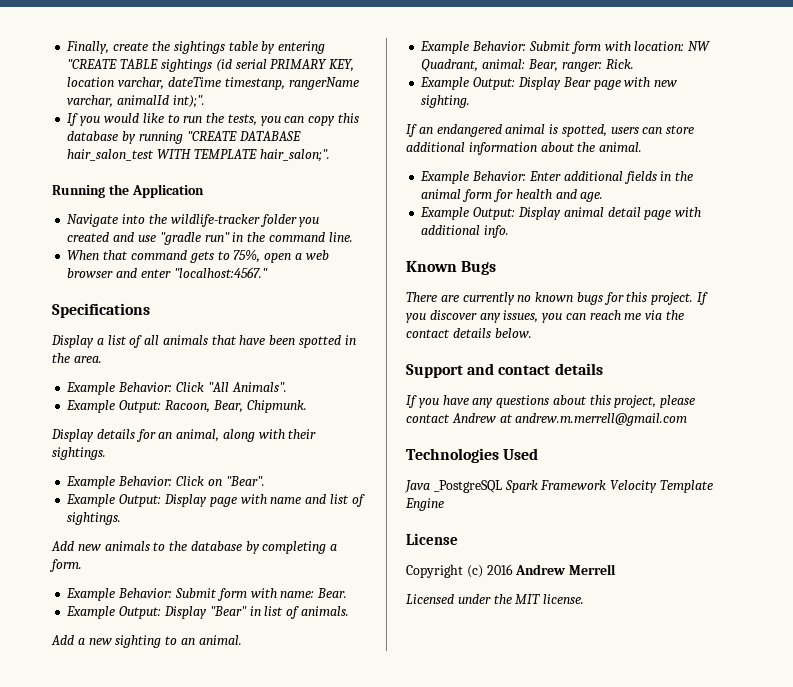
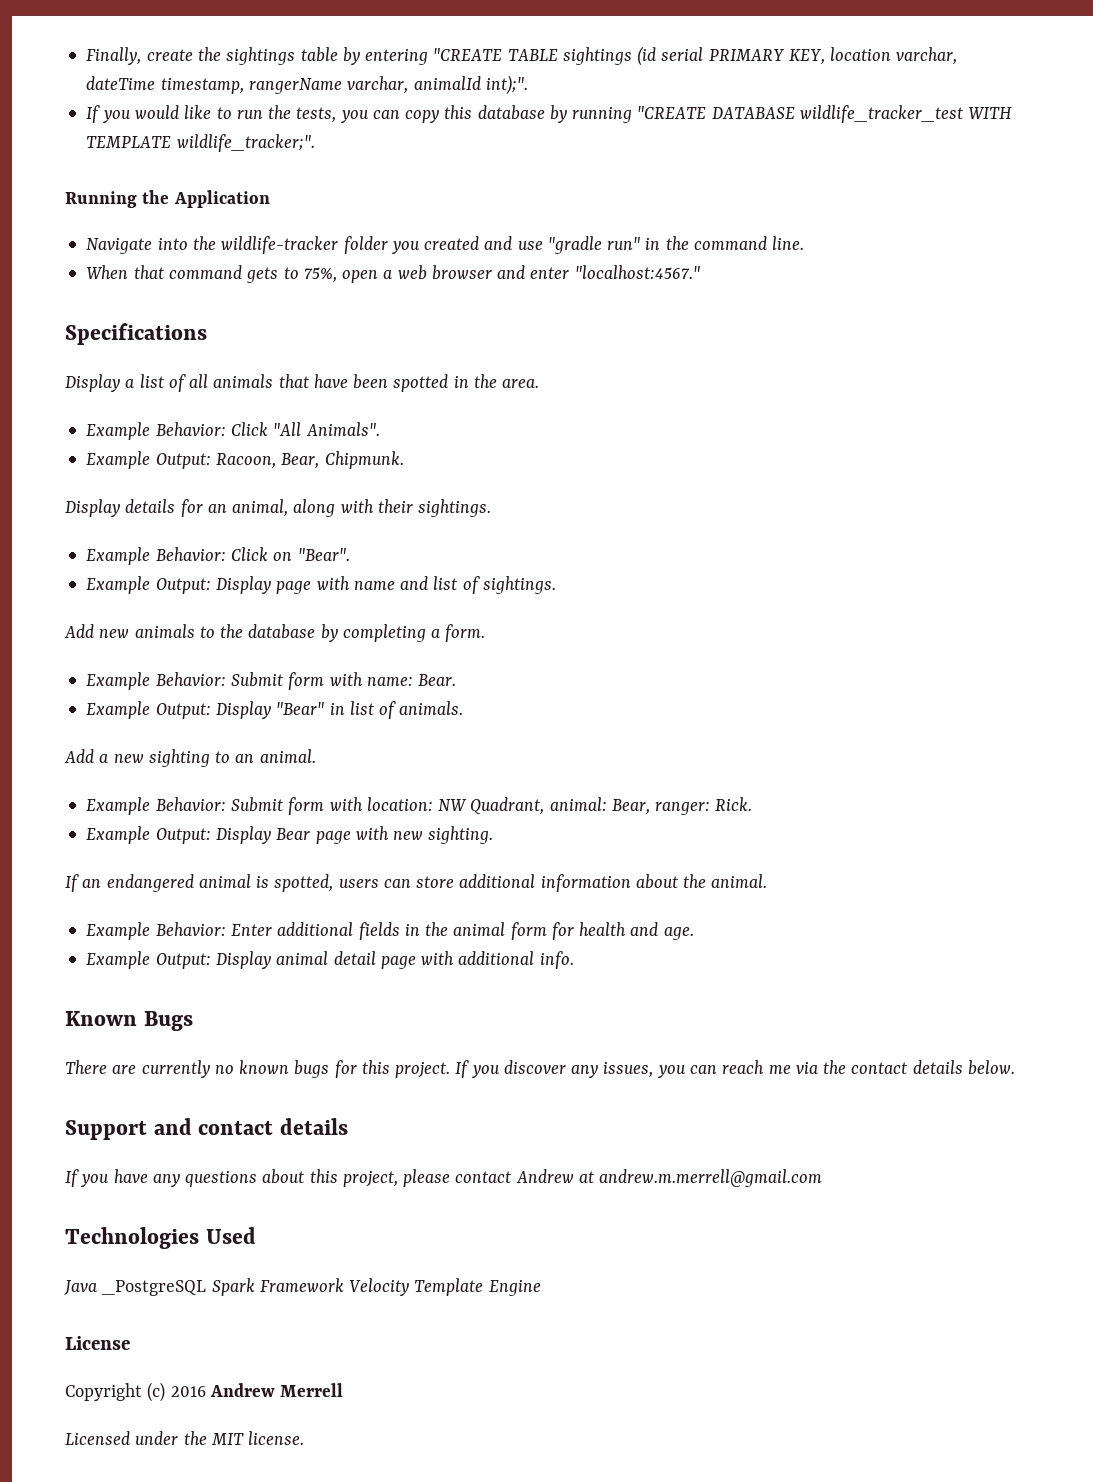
- Finally, create the sightings table by entering "CREATE TABLE sightings (id serial PRIMARY KEY, location varchar, dateTime timestanp, rangerName varchar, animalId int);".
+ Finally, create the sightings table by entering "CREATE TABLE sightings (id serial PRIMARY KEY, location varchar, dateTime timestamp, rangerName varchar, animalId int);".
- If you would like to run the tests, you can copy this database by running "CREATE DATABASE hair_salon_test WITH TEMPLATE hair_salon;".
+ If you would like to run the tests, you can copy this database by running "CREATE DATABASE wildlife_tracker_test WITH TEMPLATE wildlife_tracker;".

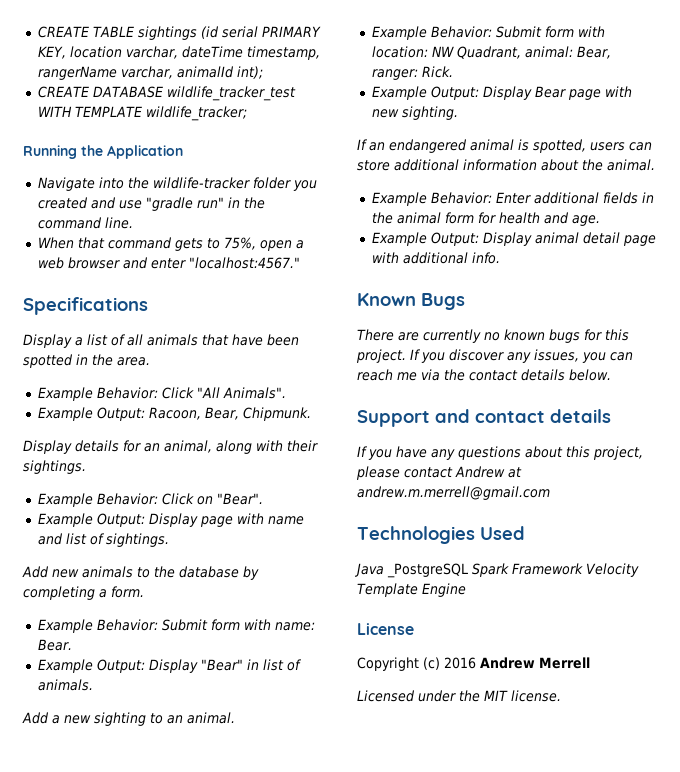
- Finally, create the sightings table by entering "CREATE TABLE sightings (id serial PRIMARY KEY, location varchar, dateTime timestamp, rangerName varchar, animalId int);".
- If you would like to run the tests, you can copy this database by running "CREATE DATABASE wildlife_tracker_test WITH TEMPLATE wildlife_tracker;".
+ CREATE TABLE sightings (id serial PRIMARY KEY, location varchar, dateTime timestamp, rangerName varchar, animalId int);
+ CREATE DATABASE wildlife_tracker_test WITH TEMPLATE wildlife_tracker;

